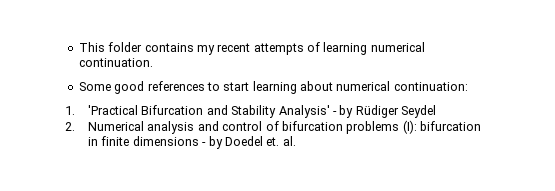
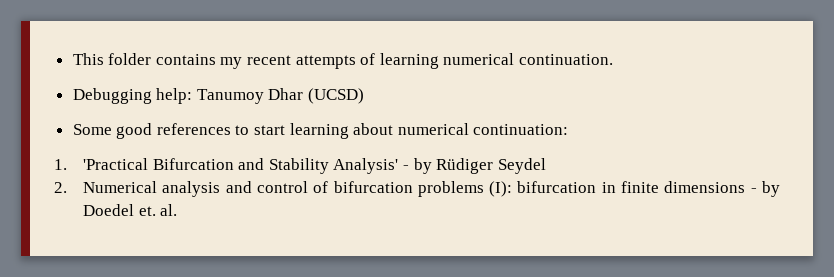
+ Debugging help: Tanumoy Dhar (UCSD)

